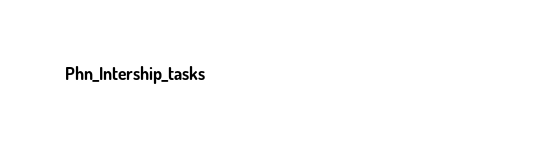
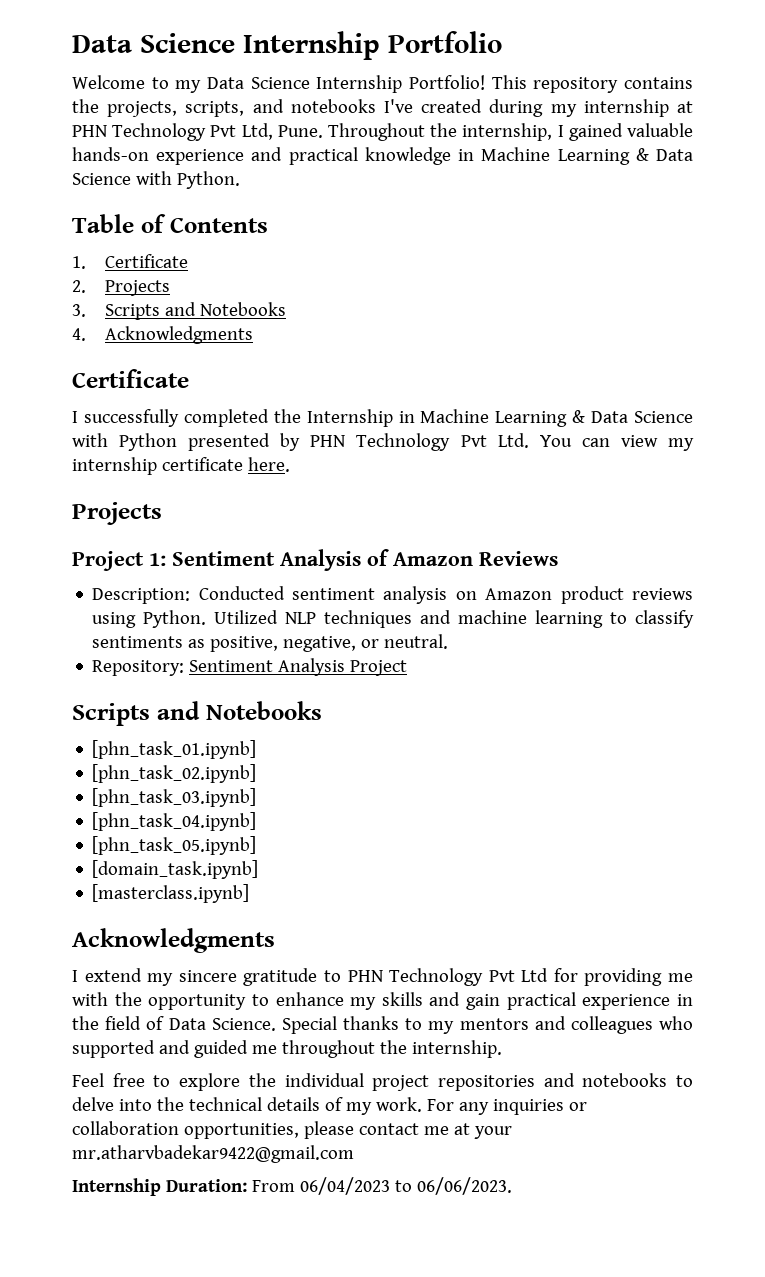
- Phn_Intership_tasks
+ Data Science Internship Portfolio
+ Welcome to my Data Science Internship Portfolio! This repository contains the projects, scripts, and notebooks I've created during my internship at PHN Technology Pvt Ltd, Pune. Throughout the internship, I gained valuable hands-on experience and practical knowledge in Machine Learning & Data Science with Python.
+ Table of Contents
+ 1. Certificate
+ 2. Projects
+ 3. Scripts and Notebooks
+ 4. Acknowledgments
+ Certificate
+ I successfully completed the Internship in Machine Learning & Data Science with Python presented by PHN Technology Pvt Ltd. You can view my internship certificate here.
+ Projects
+ Project 1: Sentiment Analysis of Amazon Reviews
+ Description: Conducted sentiment analysis on Amazon product reviews using Python. Utilized NLP techniques and machine learning to classify sentiments as positive, negative, or neutral.
+ Repository: Sentiment Analysis Project
+ Scripts and Notebooks
+ [phn_task_01.ipynb]
+ [phn_task_02.ipynb]
+ [phn_task_03.ipynb]
+ [phn_task_04.ipynb]
+ [phn_task_05.ipynb]
+ [domain_task.ipynb]
+ [masterclass.ipynb]
+ Acknowledgments
+ I extend my sincere gratitude to PHN Technology Pvt Ltd for providing me with the opportunity to enhance my skills and gain practical experience in the field of Data Science. Special thanks to my mentors and colleagues who supported and guided me throughout the internship.
+ Feel free to explore the individual project repositories and notebooks to delve into the technical details of my work. For any inquiries or collaboration opportunities, please contact me at your mr.atharvbadekar9422@gmail.com
+ Internship Duration: From 06/04/2023 to 06/06/2023.

